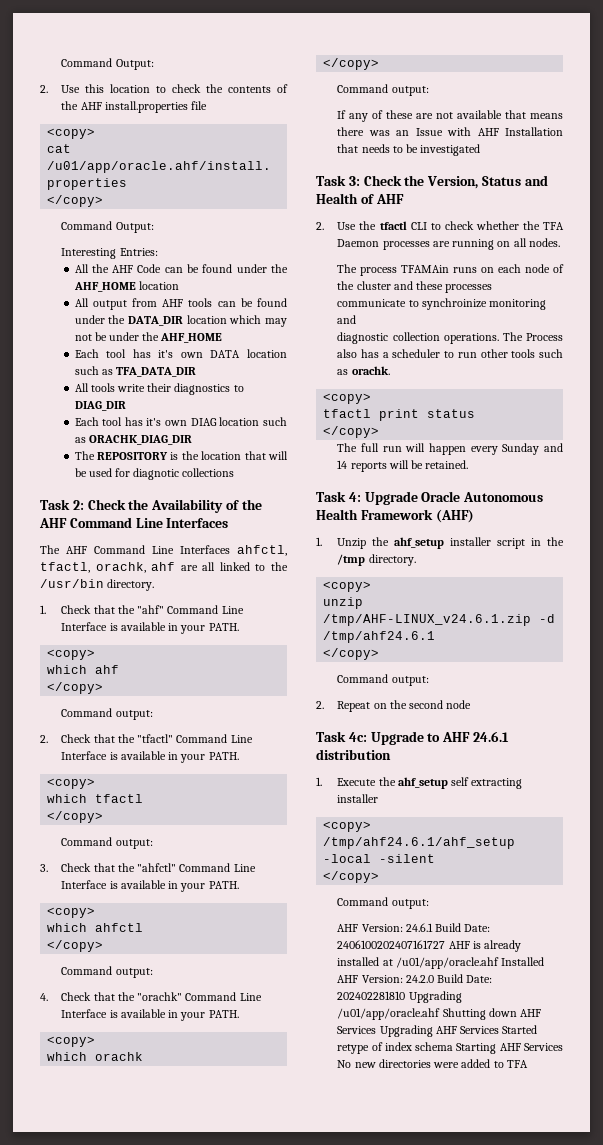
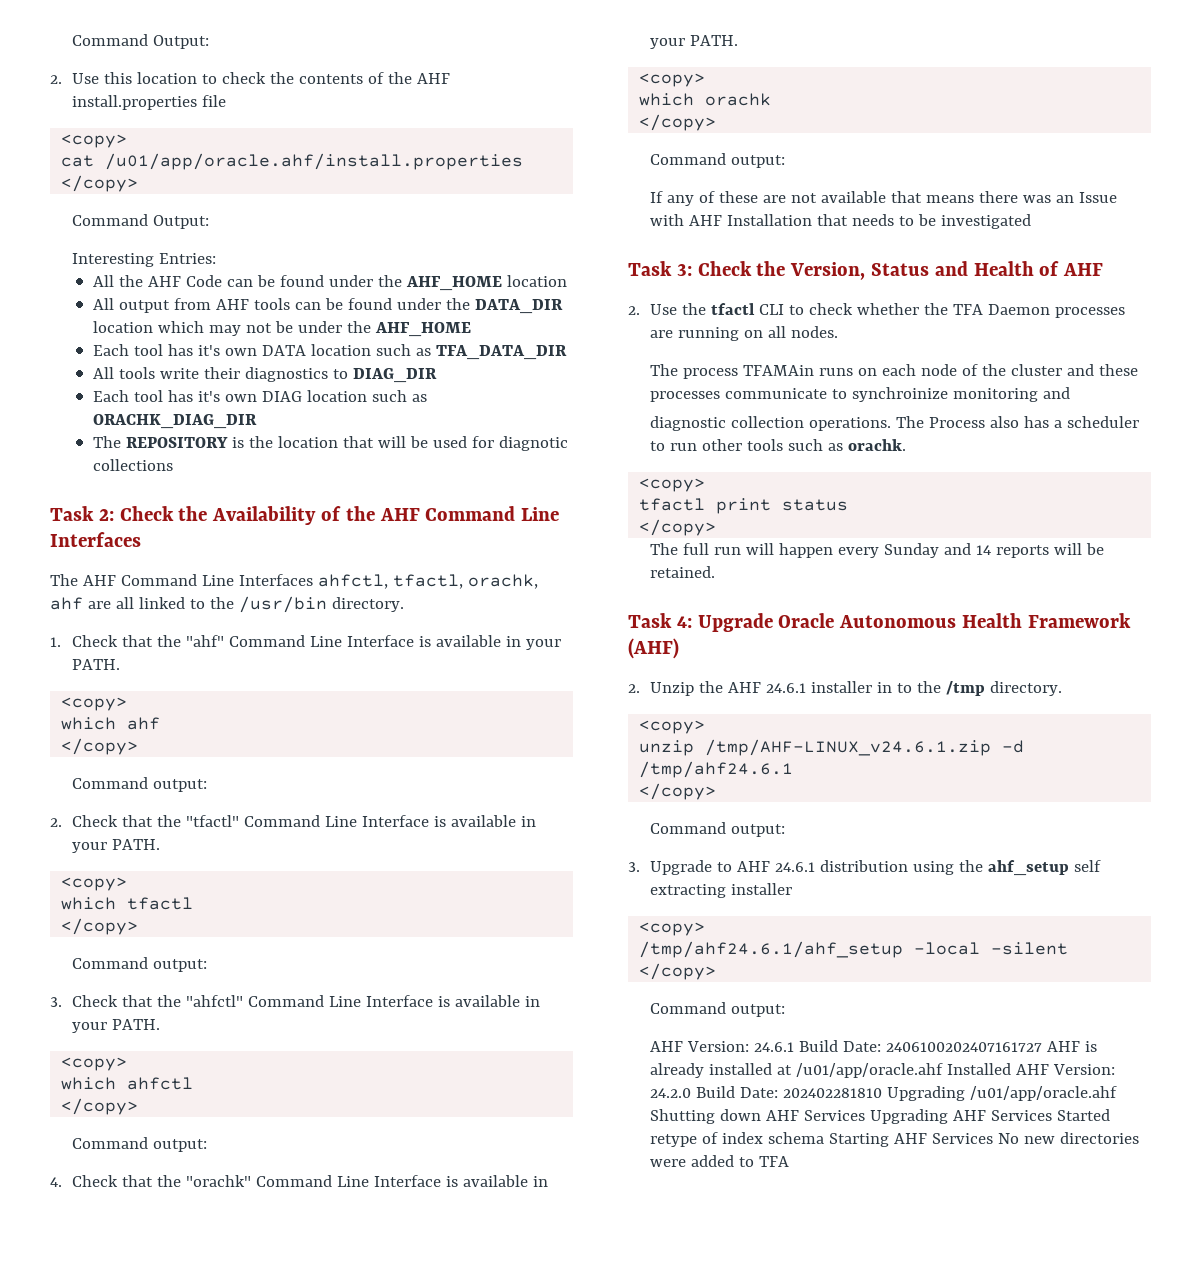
- 1. Unzip the ahf_setup installer script in the /tmp directory.
+ 2. Unzip the AHF 24.6.1 installer in to the /tmp directory.
- 2. Repeat on the second node
- Task 4c: Upgrade to AHF 24.6.1 distribution
- 1. Execute the ahf_setup self extracting installer
+ 3. Upgrade to AHF 24.6.1 distribution using the ahf_setup self extracting installer

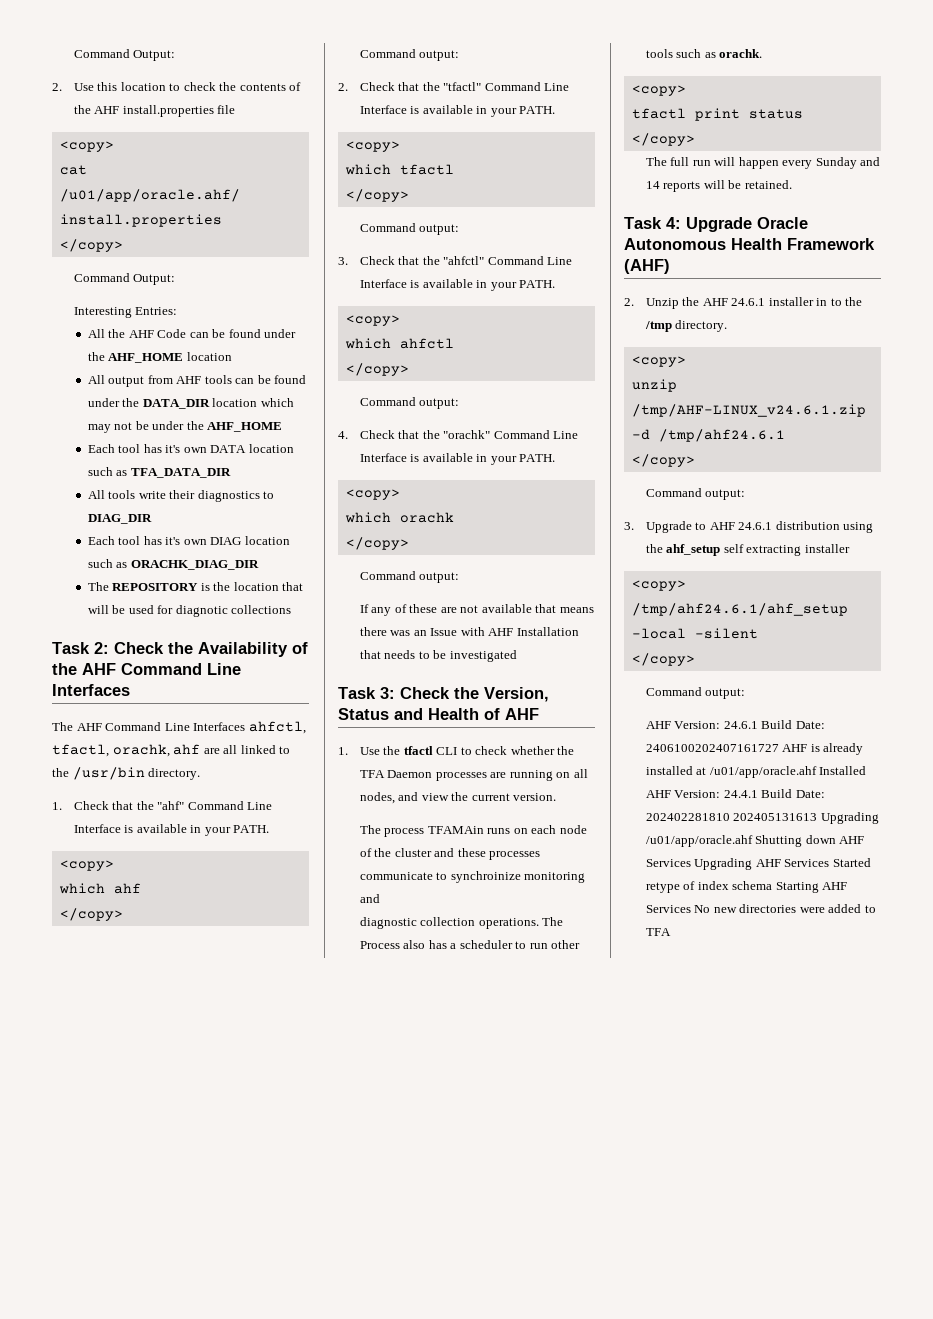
- 2. Use the tfactl CLI to check whether the TFA Daemon processes are running on all nodes.
+ 1. Use the tfactl CLI to check whether the TFA Daemon processes are running on all nodes, and view the current version.
- AHF Version: 24.6.1 Build Date: 2406100202407161727 AHF is already installed at /u01/app/oracle.ahf Installed AHF Version: 24.2.0 Build Date: 202402281810 Upgrading /u01/app/oracle.ahf Shutting down AHF Services Upgrading AHF Services Started retype of index schema Starting AHF Services No new directories were added to TFA
+ AHF Version: 24.6.1 Build Date: 2406100202407161727 AHF is already installed at /u01/app/oracle.ahf Installed AHF Version: 24.4.1 Build Date: 202402281810 202405131613 Upgrading /u01/app/oracle.ahf Shutting down AHF Services Upgrading AHF Services Started retype of index schema Starting AHF Services No new directories were added to TFA

